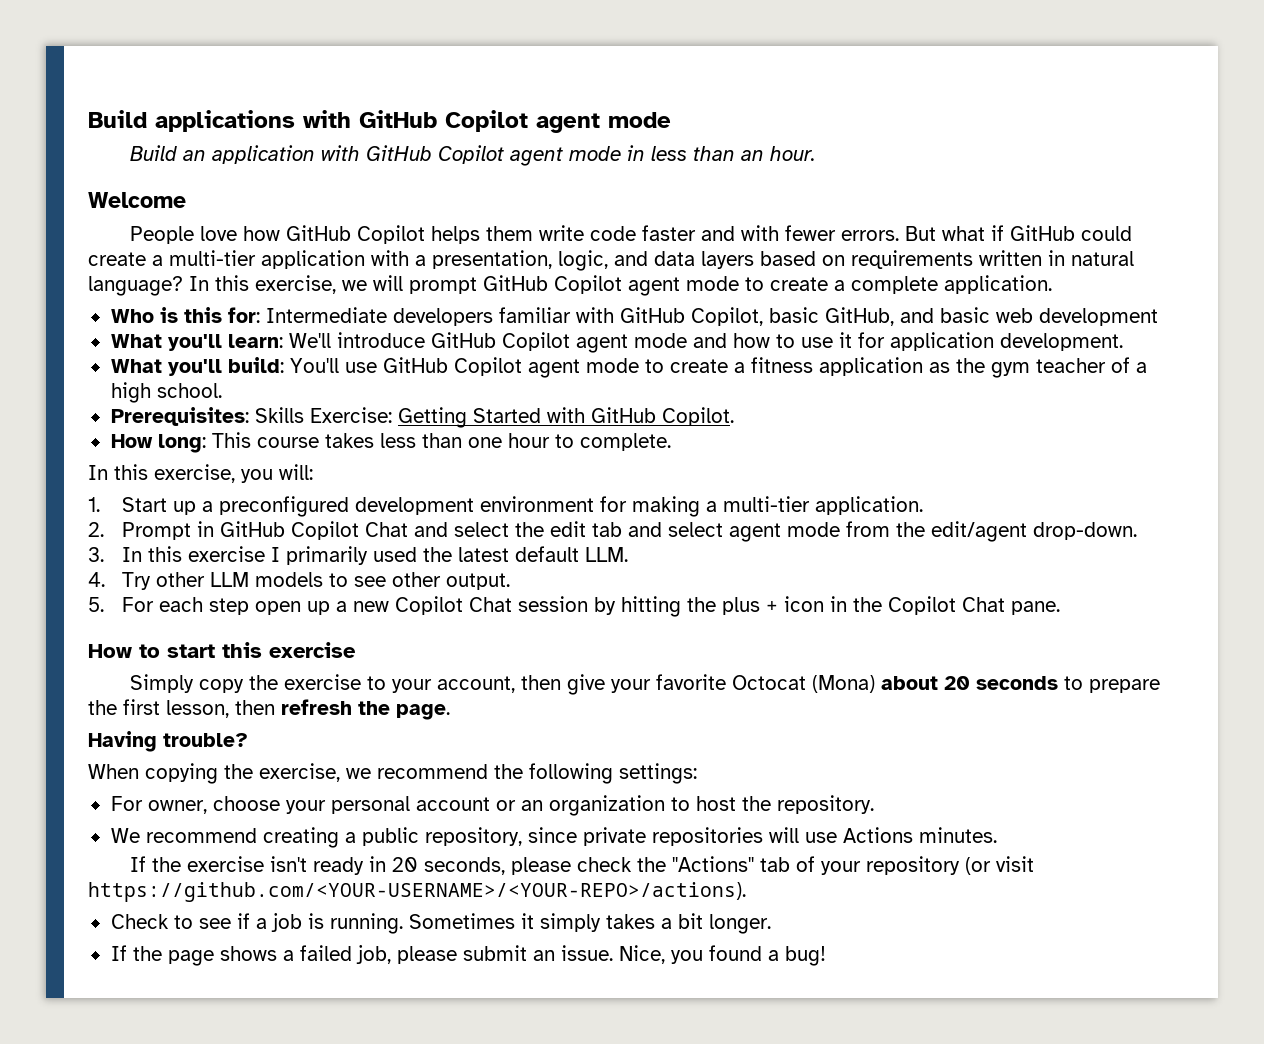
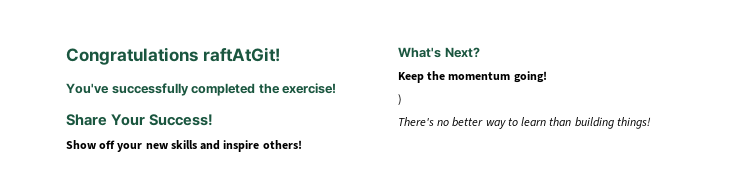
- Build applications with GitHub Copilot agent mode
- Build an application with GitHub Copilot agent mode in less than an hour.
- Welcome
- People love how GitHub Copilot helps them write code faster and with fewer errors. But what if GitHub could create a multi-tier application with a presentation, logic, and data layers based on requirements written in natural language? In this exercise, we will prompt GitHub Copilot agent mode to create a complete application.
- Who is this for: Intermediate developers familiar with GitHub Copilot, basic GitHub, and basic web development
- What you'll learn: We'll introduce GitHub Copilot agent mode and how to use it for application development.
- What you'll build: You'll use GitHub Copilot agent mode to create a fitness application as the gym teacher of a high school.
- Prerequisites: Skills Exercise: Getting Started with GitHub Copilot.
- How long: This course takes less than one hour to complete.
- In this exercise, you will:
- 1. Start up a preconfigured development environment for making a multi-tier application.
- 2. Prompt in GitHub Copilot Chat and select the edit tab and select agent mode from the edit/agent drop-down.
- 3. In this exercise I primarily used the latest default LLM.
- 4. Try other LLM models to see other output.
- 5. For each step open up a new Copilot Chat session by hitting the plus + icon in the Copilot Chat pane.
- How to start this exercise
- Simply copy the exercise to your account, then give your favorite Octocat (Mona) about 20 seconds to prepare the first lesson, then refresh the page.
- Having trouble?
- When copying the exercise, we recommend the following settings:
- For owner, choose your personal account or an organization to host the repository.
- We recommend creating a public repository, since private repositories will use Actions minutes.
- If the exercise isn't ready in 20 seconds, please check the "Actions" tab of your repository (or visit https://github.com/<YOUR-USERNAME>/<YOUR-REPO>/actions).
- Check to see if a job is running. Sometimes it simply takes a bit longer.
- If the page shows a failed job, please submit an issue. Nice, you found a bug!
+ Congratulations raftAtGit!
+ You've successfully completed the exercise!
+ Share Your Success!
+ Show off your new skills and inspire others!
+ What's Next?
+ Keep the momentum going!
+ )
+ There's no better way to learn than building things!

